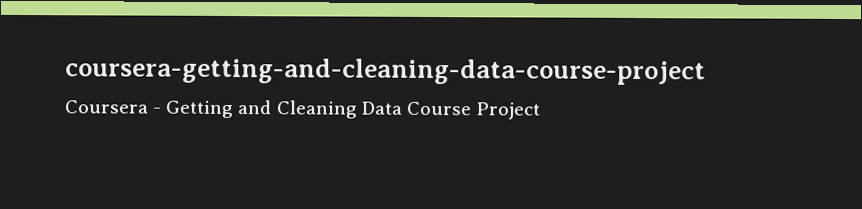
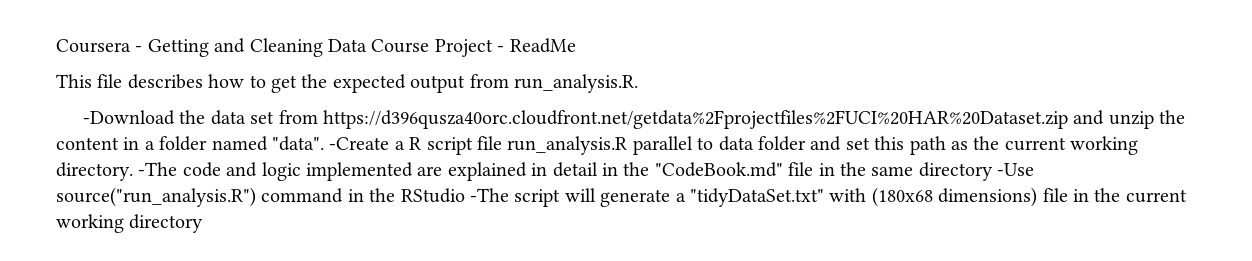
- coursera-getting-and-cleaning-data-course-project
- Coursera - Getting and Cleaning Data Course Project
+ Coursera - Getting and Cleaning Data Course Project - ReadMe
+ This file describes how to get the expected output from run_analysis.R.
+ -Download the data set from https://d396qusza40orc.cloudfront.net/getdata%2Fprojectfiles%2FUCI%20HAR%20Dataset.zip and unzip the content in a folder named "data". -Create a R script file run_analysis.R parallel to data folder and set this path as the current working directory. -The code and logic implemented are explained in detail in the "CodeBook.md" file in the same directory -Use source("run_analysis.R") command in the RStudio -The script will generate a "tidyDataSet.txt" with (180x68 dimensions) file in the current working directory

